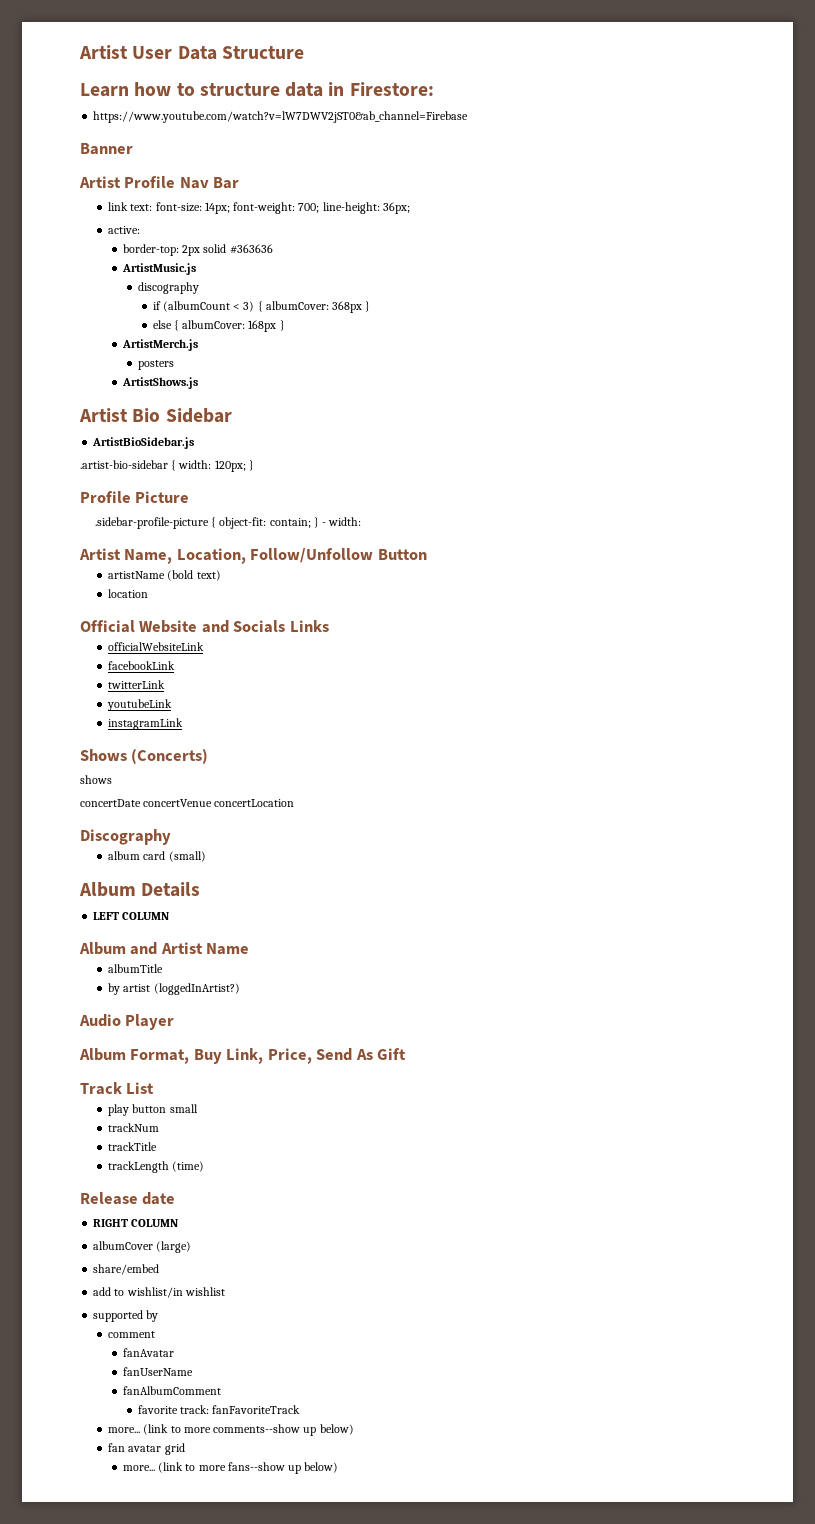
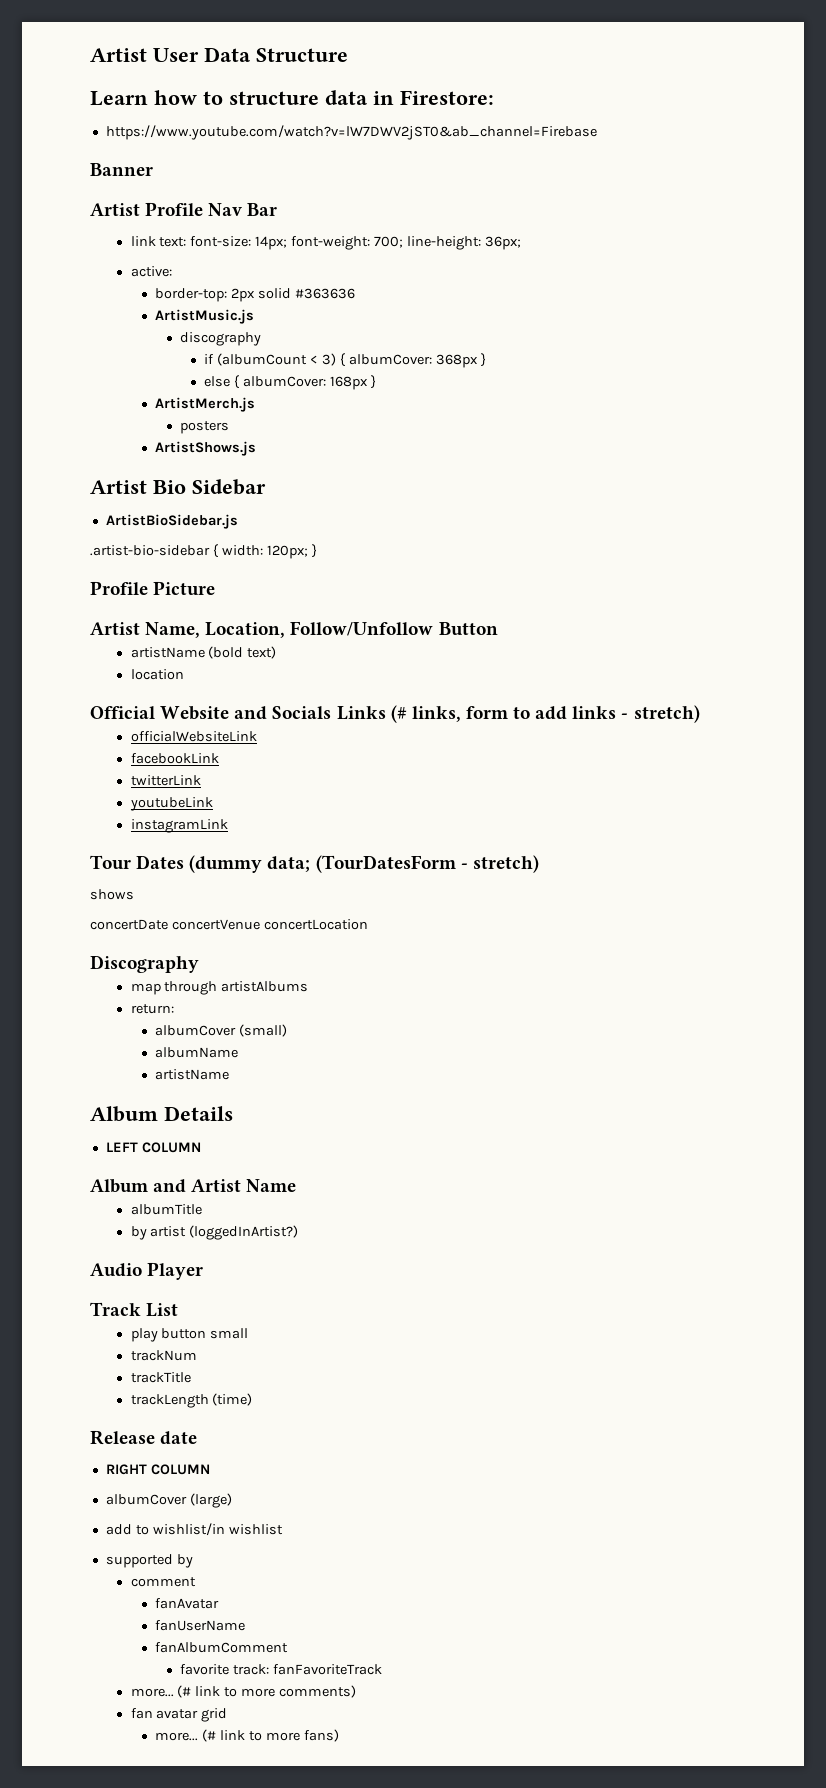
- .sidebar-profile-picture { object-fit: contain; } - width:
- Official Website and Socials Links
+ Official Website and Socials Links (# links, form to add links - stretch)
- Shows (Concerts)
+ Tour Dates (dummy data; (TourDatesForm - stretch)
- album card (small)
+ map through artistAlbums
+ return:
+ albumCover (small)
+ albumName
+ artistName
- Album Format, Buy Link, Price, Send As Gift
- share/embed
- (link to more comments--show up below)
+ (# link to more comments)
  fan avatar grid
- more... (link to more fans--show up below)
+ more... (# link to more fans)

